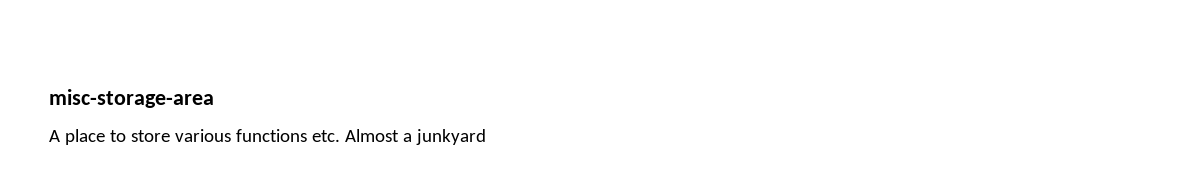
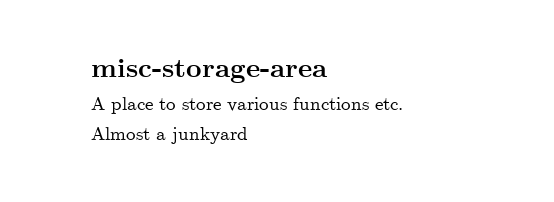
- A place to store various functions etc. Almost a junkyard
+ A place to store various functions etc.
+ Almost a junkyard

